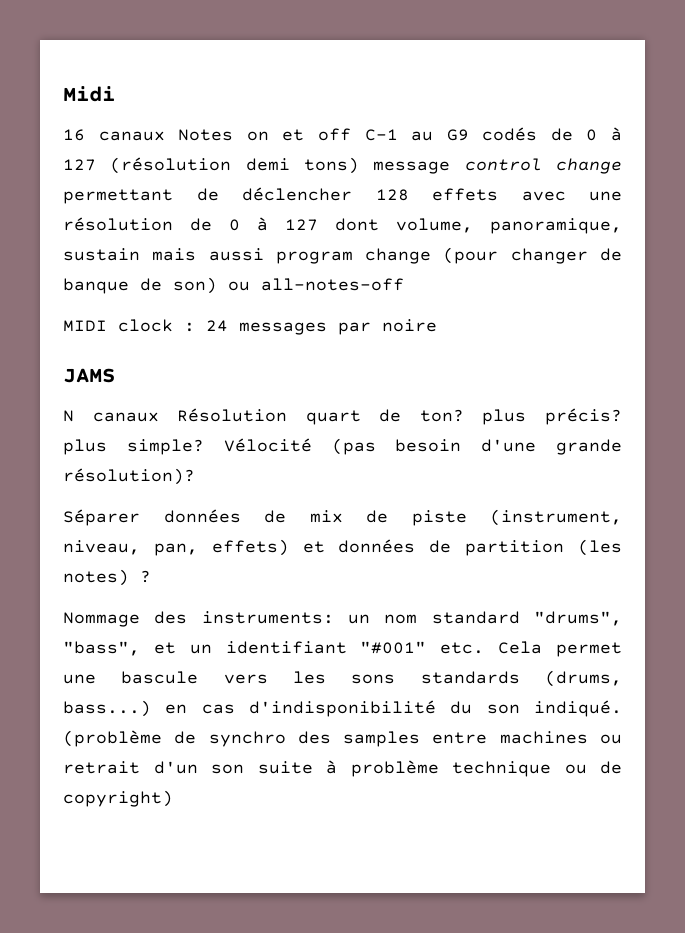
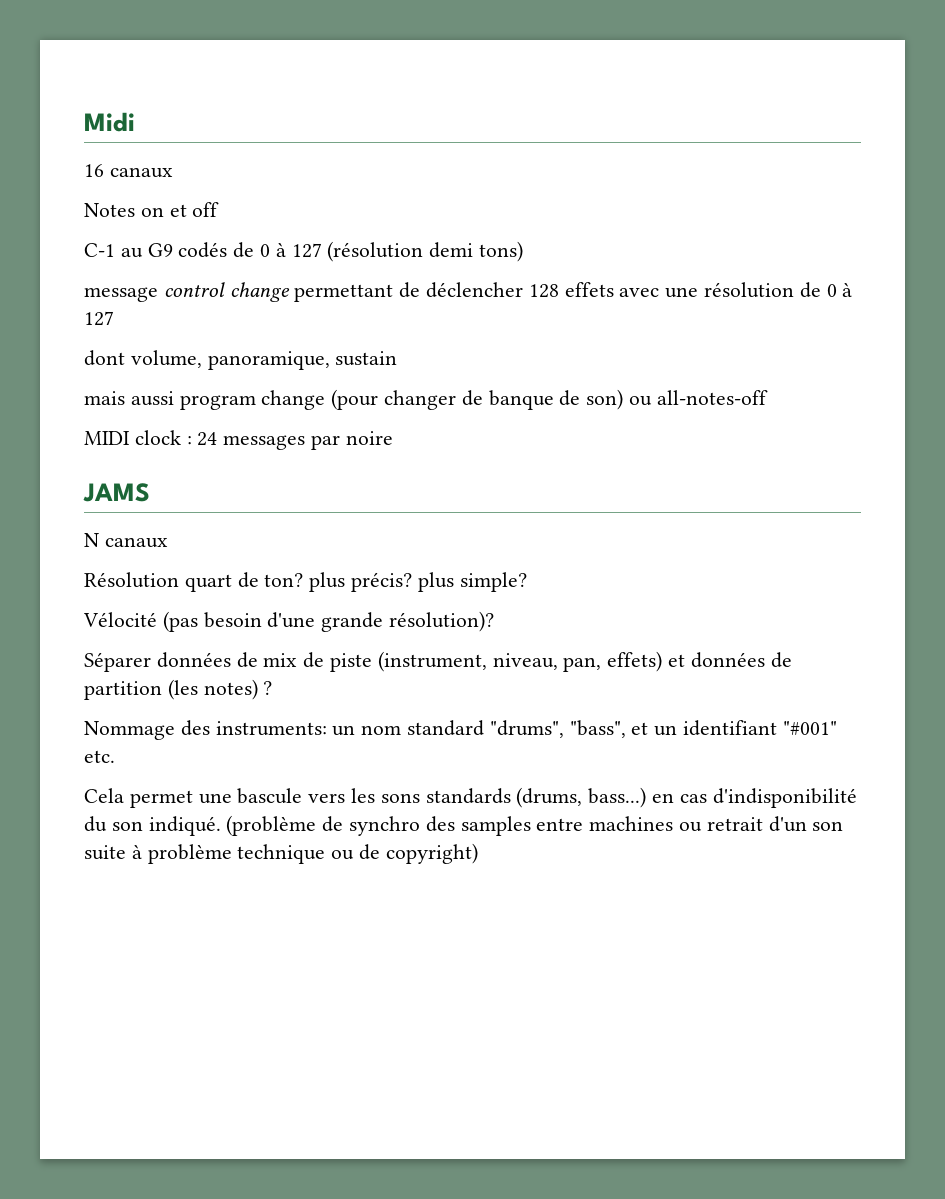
- 16 canaux Notes on et off C-1 au G9 codés de 0 à 127 (résolution demi tons) message control change permettant de déclencher 128 effets avec une résolution de 0 à 127 dont volume, panoramique, sustain mais aussi program change (pour changer de banque de son) ou all-notes-off
+ 16 canaux
+ Notes on et off
+ C-1 au G9 codés de 0 à 127 (résolution demi tons)
+ message control change permettant de déclencher 128 effets avec une résolution de 0 à 127
+ dont volume, panoramique, sustain
+ mais aussi program change (pour changer de banque de son) ou all-notes-off
- N canaux Résolution quart de ton? plus précis? plus simple? Vélocité (pas besoin d'une grande résolution)?
+ N canaux
+ Résolution quart de ton? plus précis? plus simple?
+ Vélocité (pas besoin d'une grande résolution)?
- Nommage des instruments: un nom standard "drums", "bass", et un identifiant "#001" etc. Cela permet une bascule vers les sons standards (drums, bass...) en cas d'indisponibilité du son indiqué.
+ Nommage des instruments: un nom standard "drums", "bass", et un identifiant "#001" etc.
+ Cela permet une bascule vers les sons standards (drums, bass...) en cas d'indisponibilité du son indiqué.

